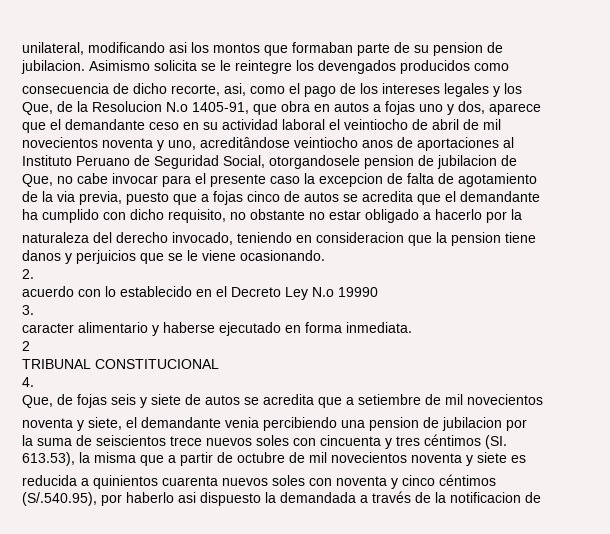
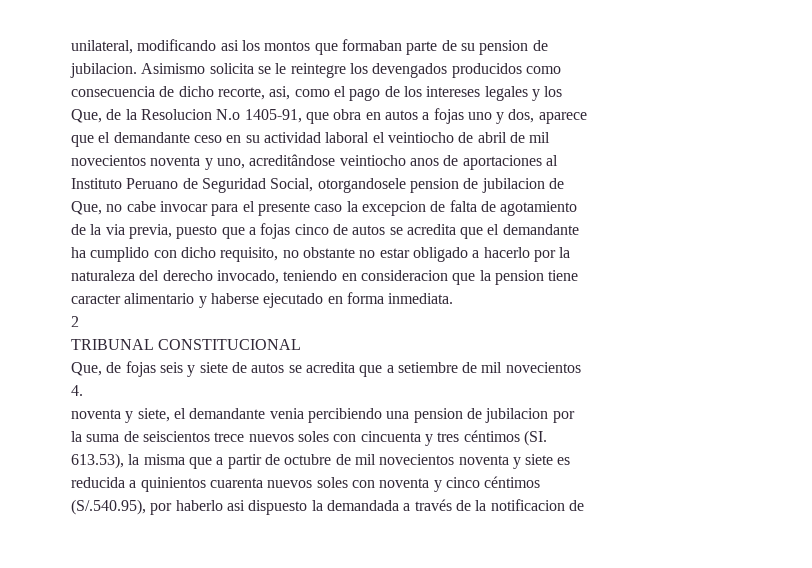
- danos y perjuicios que se le viene ocasionando.
- 2.
- acuerdo con lo establecido en el Decreto Ley N.o 19990
- 3.
- 4.
+ 4.

